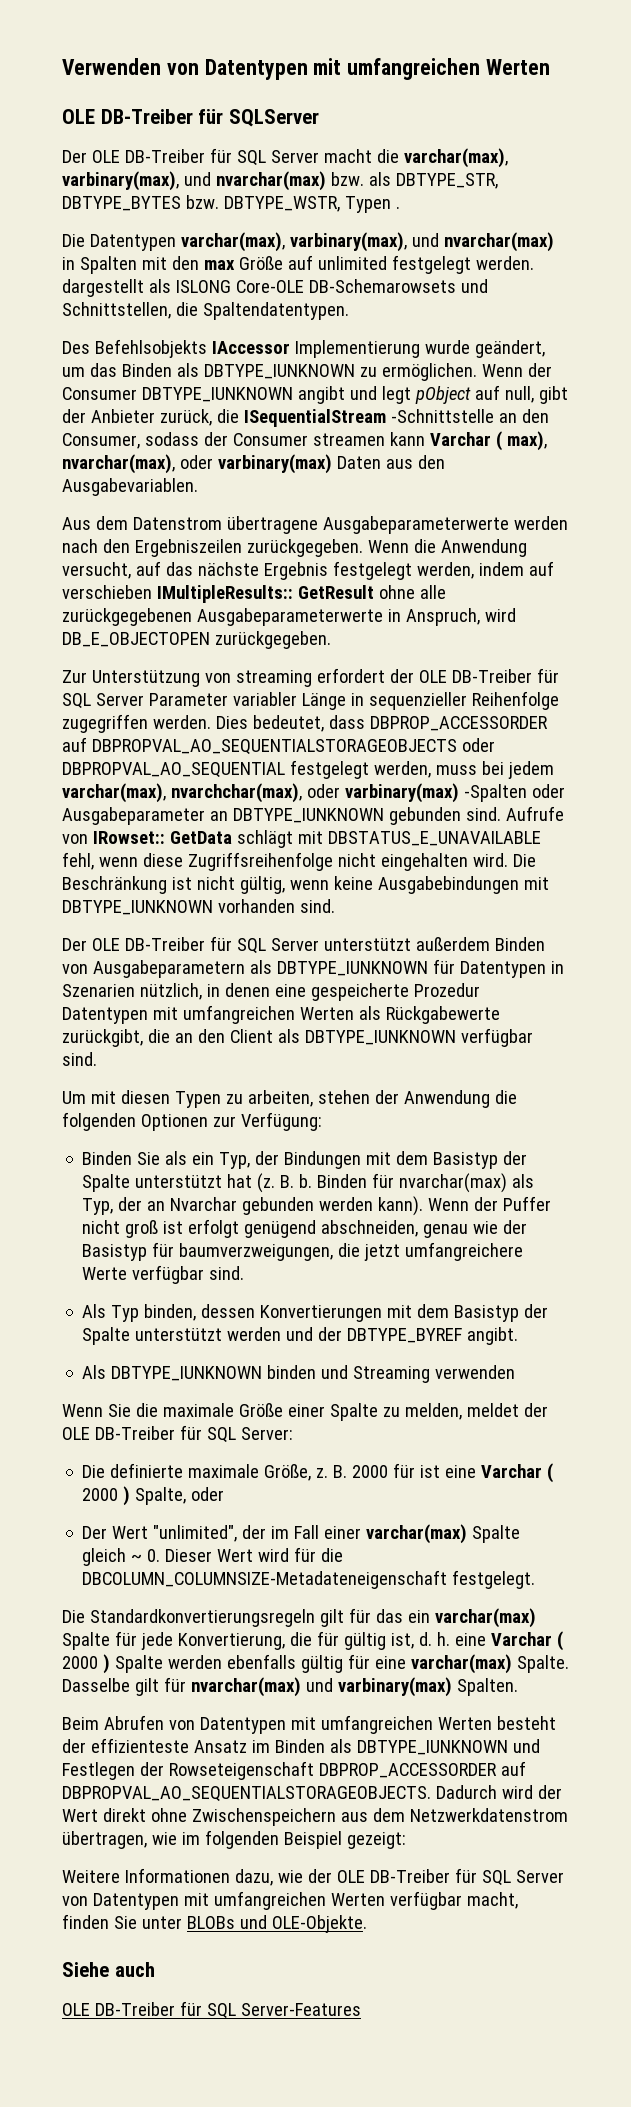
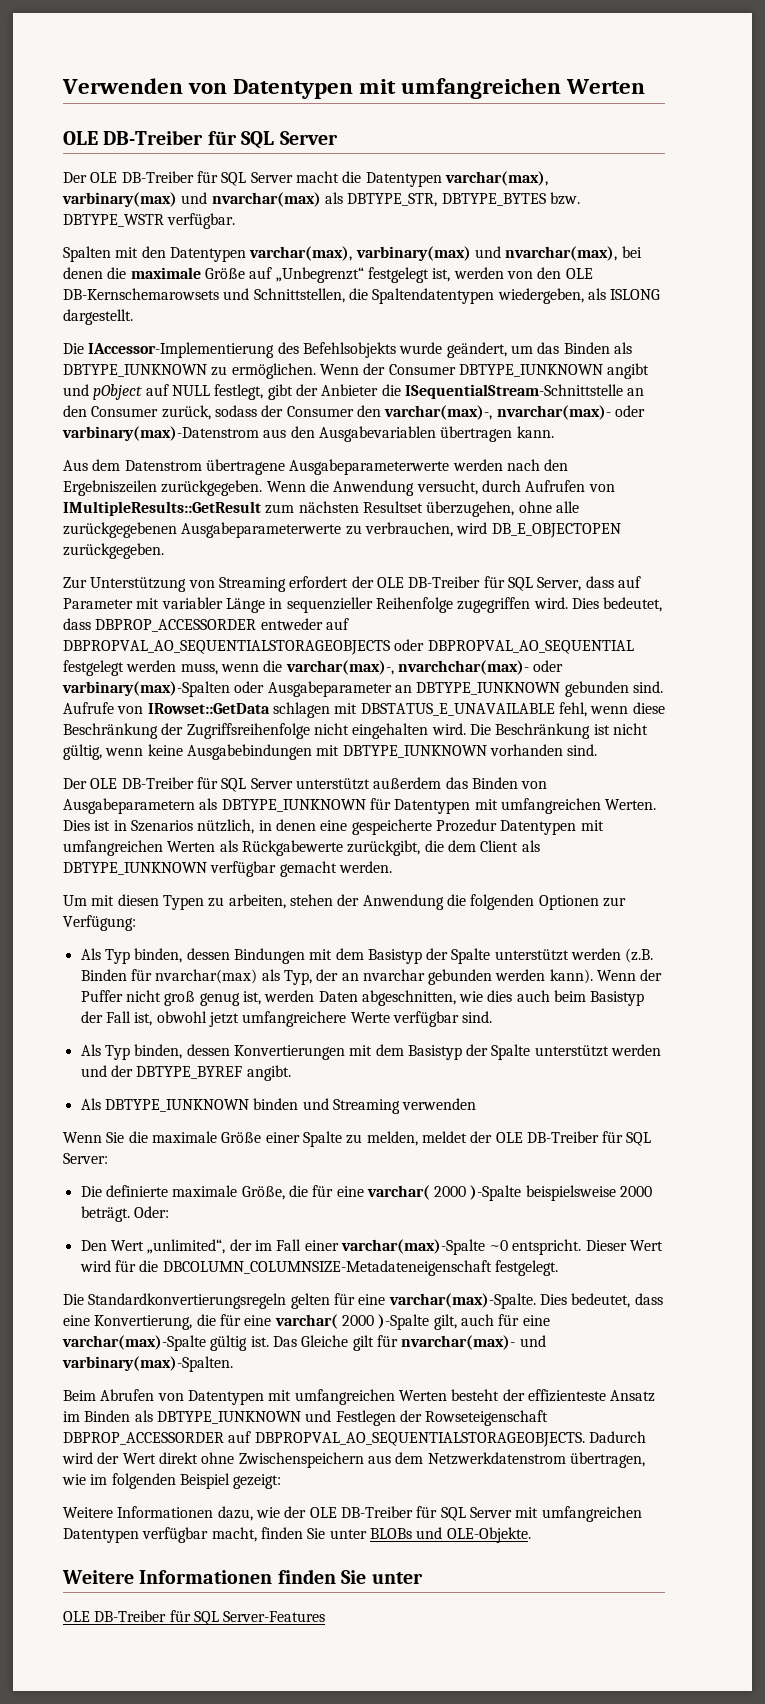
  Verwenden von Datentypen mit umfangreichen Werten
- OLE DB-Treiber für SQLServer
+ OLE DB-Treiber für SQL Server
- Der OLE DB-Treiber für SQL Server macht die varchar(max), varbinary(max), und nvarchar(max) bzw. als DBTYPE_STR, DBTYPE_BYTES bzw. DBTYPE_WSTR, Typen .
- Die Datentypen varchar(max), varbinary(max), und nvarchar(max) in Spalten mit den max Größe auf unlimited festgelegt werden. dargestellt als ISLONG Core-OLE DB-Schemarowsets und Schnittstellen, die Spaltendatentypen.
- Des Befehlsobjekts IAccessor Implementierung wurde geändert, um das Binden als DBTYPE_IUNKNOWN zu ermöglichen.
+ Der OLE DB-Treiber für SQL Server macht die Datentypen varchar(max), varbinary(max) und nvarchar(max) als DBTYPE_STR, DBTYPE_BYTES bzw. DBTYPE_WSTR verfügbar.
+ Spalten mit den Datentypen varchar(max), varbinary(max) und nvarchar(max), bei denen die maximale Größe auf „Unbegrenzt“ festgelegt ist, werden von den OLE DB-Kernschemarowsets und Schnittstellen, die Spaltendatentypen wiedergeben, als ISLONG dargestellt.
+ Die IAccessor-Implementierung des Befehlsobjekts wurde geändert, um das Binden als DBTYPE_IUNKNOWN zu ermöglichen.
- Wenn der Consumer DBTYPE_IUNKNOWN angibt und legt pObject auf null, gibt der Anbieter zurück, die ISequentialStream -Schnittstelle an den Consumer, sodass der Consumer streamen kann Varchar ( max), nvarchar(max), oder varbinary(max) Daten aus den Ausgabevariablen.
+ Wenn der Consumer DBTYPE_IUNKNOWN angibt und pObject auf NULL festlegt, gibt der Anbieter die ISequentialStream-Schnittstelle an den Consumer zurück, sodass der Consumer den varchar(max)-, nvarchar(max)- oder varbinary(max)-Datenstrom aus den Ausgabevariablen übertragen kann.
- Wenn die Anwendung versucht, auf das nächste Ergebnis festgelegt werden, indem auf verschieben IMultipleResults:: GetResult ohne alle zurückgegebenen Ausgabeparameterwerte in Anspruch, wird DB_E_OBJECTOPEN zurückgegeben.
+ Wenn die Anwendung versucht, durch Aufrufen von IMultipleResults::GetResult zum nächsten Resultset überzugehen, ohne alle zurückgegebenen Ausgabeparameterwerte zu verbrauchen, wird DB_E_OBJECTOPEN zurückgegeben.
- Zur Unterstützung von streaming erfordert der OLE DB-Treiber für SQL Server Parameter variabler Länge in sequenzieller Reihenfolge zugegriffen werden.
+ Zur Unterstützung von Streaming erfordert der OLE DB-Treiber für SQL Server, dass auf Parameter mit variabler Länge in sequenzieller Reihenfolge zugegriffen wird.
- Dies bedeutet, dass DBPROP_ACCESSORDER auf DBPROPVAL_AO_SEQUENTIALSTORAGEOBJECTS oder DBPROPVAL_AO_SEQUENTIAL festgelegt werden, muss bei jedem varchar(max), nvarchchar(max), oder varbinary(max) -Spalten oder Ausgabeparameter an DBTYPE_IUNKNOWN gebunden sind.
+ Dies bedeutet, dass DBPROP_ACCESSORDER entweder auf DBPROPVAL_AO_SEQUENTIALSTORAGEOBJECTS oder DBPROPVAL_AO_SEQUENTIAL festgelegt werden muss, wenn die varchar(max)-, nvarchchar(max)- oder varbinary(max)-Spalten oder Ausgabeparameter an DBTYPE_IUNKNOWN gebunden sind.
- Aufrufe von IRowset:: GetData schlägt mit DBSTATUS_E_UNAVAILABLE fehl, wenn diese Zugriffsreihenfolge nicht eingehalten wird.
+ Aufrufe von IRowset::GetData schlagen mit DBSTATUS_E_UNAVAILABLE fehl, wenn diese Beschränkung der Zugriffsreihenfolge nicht eingehalten wird.
- Der OLE DB-Treiber für SQL Server unterstützt außerdem Binden von Ausgabeparametern als DBTYPE_IUNKNOWN für Datentypen in Szenarien nützlich, in denen eine gespeicherte Prozedur Datentypen mit umfangreichen Werten als Rückgabewerte zurückgibt, die an den Client als DBTYPE_IUNKNOWN verfügbar sind.
+ Der OLE DB-Treiber für SQL Server unterstützt außerdem das Binden von Ausgabeparametern als DBTYPE_IUNKNOWN für Datentypen mit umfangreichen Werten. Dies ist in Szenarios nützlich, in denen eine gespeicherte Prozedur Datentypen mit umfangreichen Werten als Rückgabewerte zurückgibt, die dem Client als DBTYPE_IUNKNOWN verfügbar gemacht werden.
- Binden Sie als ein Typ, der Bindungen mit dem Basistyp der Spalte unterstützt hat (z. B. b. Binden für nvarchar(max) als Typ, der an Nvarchar gebunden werden kann).
+ Als Typ binden, dessen Bindungen mit dem Basistyp der Spalte unterstützt werden (z.B. Binden für nvarchar(max) als Typ, der an nvarchar gebunden werden kann).
- Wenn der Puffer nicht groß ist erfolgt genügend abschneiden, genau wie der Basistyp für baumverzweigungen, die jetzt umfangreichere Werte verfügbar sind.
+ Wenn der Puffer nicht groß genug ist, werden Daten abgeschnitten, wie dies auch beim Basistyp der Fall ist, obwohl jetzt umfangreichere Werte verfügbar sind.
- Die definierte maximale Größe, z. B. 2000 für ist eine Varchar ( 2000 ) Spalte, oder
- Der Wert "unlimited", der im Fall einer varchar(max) Spalte gleich ~ 0. Dieser Wert wird für die DBCOLUMN_COLUMNSIZE-Metadateneigenschaft festgelegt.
+ Die definierte maximale Größe, die für eine varchar( 2000 )-Spalte beispielsweise 2000 beträgt. Oder:
+ Den Wert „unlimited“, der im Fall einer varchar(max)-Spalte ~0 entspricht. Dieser Wert wird für die DBCOLUMN_COLUMNSIZE-Metadateneigenschaft festgelegt.
- Die Standardkonvertierungsregeln gilt für das ein varchar(max) Spalte für jede Konvertierung, die für gültig ist, d. h. eine Varchar ( 2000 ) Spalte werden ebenfalls gültig für eine varchar(max) Spalte. Dasselbe gilt für nvarchar(max) und varbinary(max) Spalten.
+ Die Standardkonvertierungsregeln gelten für eine varchar(max)-Spalte. Dies bedeutet, dass eine Konvertierung, die für eine varchar( 2000 )-Spalte gilt, auch für eine varchar(max)-Spalte gültig ist. Das Gleiche gilt für nvarchar(max)- und varbinary(max)-Spalten.
- Weitere Informationen dazu, wie der OLE DB-Treiber für SQL Server von Datentypen mit umfangreichen Werten verfügbar macht, finden Sie unter BLOBs und OLE-Objekte.
+ Weitere Informationen dazu, wie der OLE DB-Treiber für SQL Server mit umfangreichen Datentypen verfügbar macht, finden Sie unter BLOBs und OLE-Objekte.
- Siehe auch
+ Weitere Informationen finden Sie unter

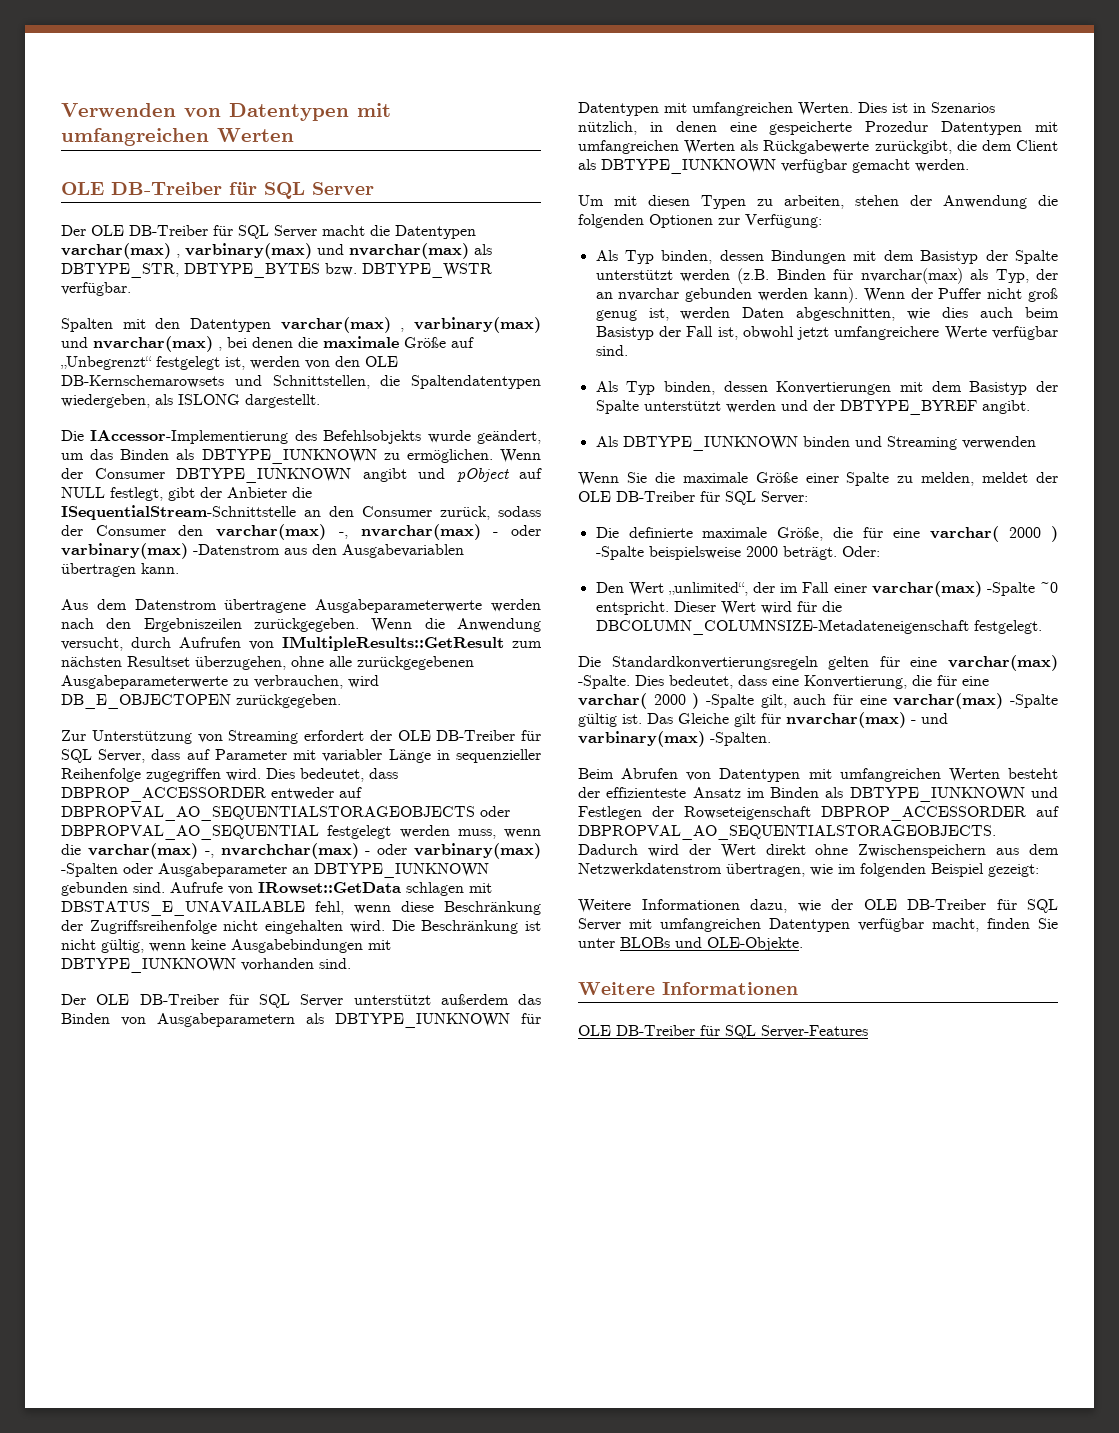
- Der OLE DB-Treiber für SQL Server macht die Datentypen varchar(max), varbinary(max) und nvarchar(max) als DBTYPE_STR, DBTYPE_BYTES bzw. DBTYPE_WSTR verfügbar.
+ Der OLE DB-Treiber für SQL Server macht die Datentypen varchar(max) , varbinary(max) und nvarchar(max) als DBTYPE_STR, DBTYPE_BYTES bzw. DBTYPE_WSTR verfügbar.
- Spalten mit den Datentypen varchar(max), varbinary(max) und nvarchar(max), bei denen die maximale Größe auf „Unbegrenzt“ festgelegt ist, werden von den OLE DB-Kernschemarowsets und Schnittstellen, die Spaltendatentypen wiedergeben, als ISLONG dargestellt.
+ Spalten mit den Datentypen varchar(max) , varbinary(max) und nvarchar(max) , bei denen die maximale Größe auf „Unbegrenzt“ festgelegt ist, werden von den OLE DB-Kernschemarowsets und Schnittstellen, die Spaltendatentypen wiedergeben, als ISLONG dargestellt.
- Wenn der Consumer DBTYPE_IUNKNOWN angibt und pObject auf NULL festlegt, gibt der Anbieter die ISequentialStream-Schnittstelle an den Consumer zurück, sodass der Consumer den varchar(max)-, nvarchar(max)- oder varbinary(max)-Datenstrom aus den Ausgabevariablen übertragen kann.
+ Wenn der Consumer DBTYPE_IUNKNOWN angibt und pObject auf NULL festlegt, gibt der Anbieter die ISequentialStream-Schnittstelle an den Consumer zurück, sodass der Consumer den varchar(max) -, nvarchar(max) - oder varbinary(max) -Datenstrom aus den Ausgabevariablen übertragen kann.
- Dies bedeutet, dass DBPROP_ACCESSORDER entweder auf DBPROPVAL_AO_SEQUENTIALSTORAGEOBJECTS oder DBPROPVAL_AO_SEQUENTIAL festgelegt werden muss, wenn die varchar(max)-, nvarchchar(max)- oder varbinary(max)-Spalten oder Ausgabeparameter an DBTYPE_IUNKNOWN gebunden sind.
+ Dies bedeutet, dass DBPROP_ACCESSORDER entweder auf DBPROPVAL_AO_SEQUENTIALSTORAGEOBJECTS oder DBPROPVAL_AO_SEQUENTIAL festgelegt werden muss, wenn die varchar(max) -, nvarchchar(max) - oder varbinary(max) -Spalten oder Ausgabeparameter an DBTYPE_IUNKNOWN gebunden sind.
- Die definierte maximale Größe, die für eine varchar( 2000 )-Spalte beispielsweise 2000 beträgt.
+ Die definierte maximale Größe, die für eine varchar( 2000 ) -Spalte beispielsweise 2000 beträgt.
- Den Wert „unlimited“, der im Fall einer varchar(max)-Spalte ~0 entspricht.
+ Den Wert „unlimited“, der im Fall einer varchar(max) -Spalte ~0 entspricht.
- Die Standardkonvertierungsregeln gelten für eine varchar(max)-Spalte.
+ Die Standardkonvertierungsregeln gelten für eine varchar(max) -Spalte.
- Dies bedeutet, dass eine Konvertierung, die für eine varchar( 2000 )-Spalte gilt, auch für eine varchar(max)-Spalte gültig ist.
+ Dies bedeutet, dass eine Konvertierung, die für eine varchar( 2000 ) -Spalte gilt, auch für eine varchar(max) -Spalte gültig ist.
- Das Gleiche gilt für nvarchar(max)- und varbinary(max)-Spalten.
+ Das Gleiche gilt für nvarchar(max) - und varbinary(max) -Spalten.
  Weitere Informationen dazu, wie der OLE DB-Treiber für SQL Server mit umfangreichen Datentypen verfügbar macht, finden Sie unter BLOBs und OLE-Objekte.
- Weitere Informationen finden Sie unter
+ Weitere Informationen

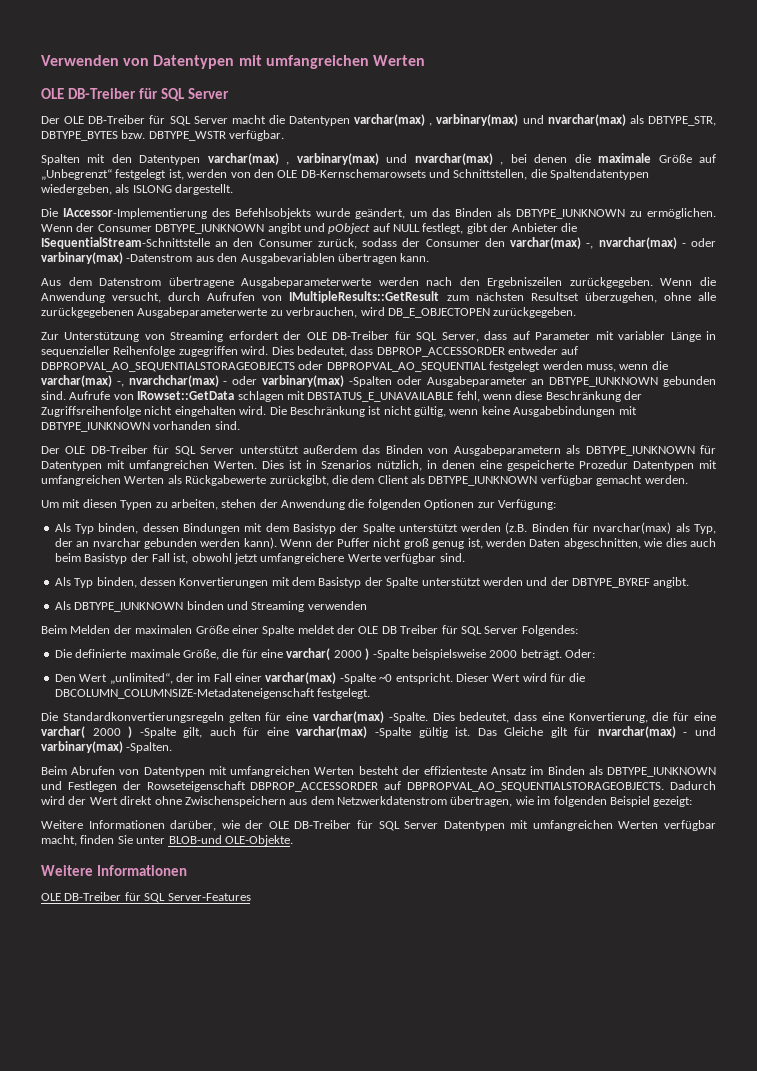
- Wenn Sie die maximale Größe einer Spalte zu melden, meldet der OLE DB-Treiber für SQL Server:
+ Beim Melden der maximalen Größe einer Spalte meldet der OLE DB Treiber für SQL Server Folgendes:
- Weitere Informationen dazu, wie der OLE DB-Treiber für SQL Server mit umfangreichen Datentypen verfügbar macht, finden Sie unter BLOBs und OLE-Objekte.
+ Weitere Informationen darüber, wie der OLE DB-Treiber für SQL Server Datentypen mit umfangreichen Werten verfügbar macht, finden Sie unter BLOB-und OLE-Objekte.

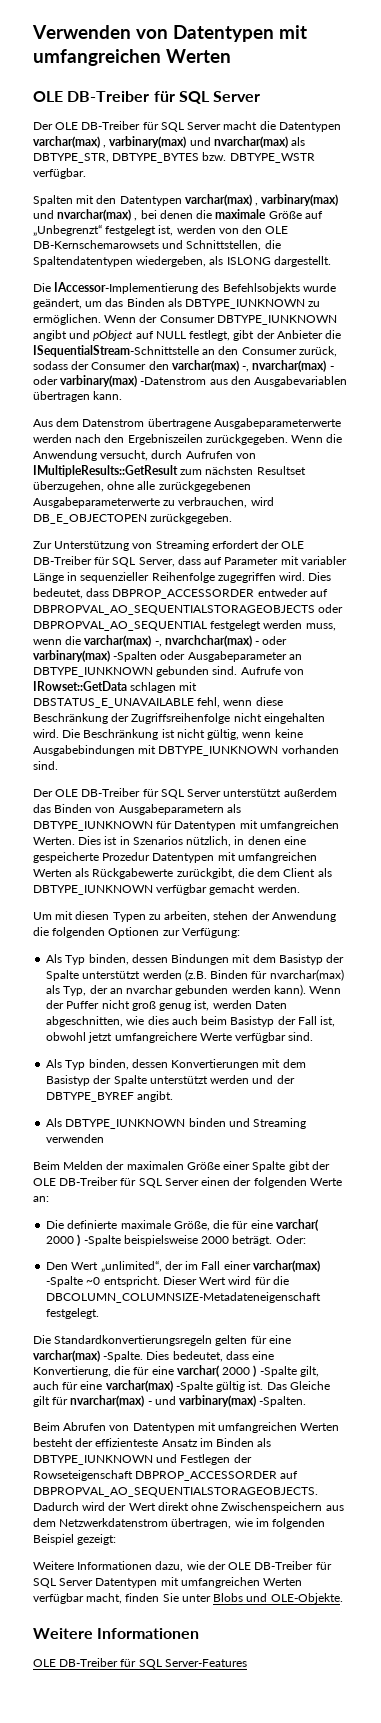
- Beim Melden der maximalen Größe einer Spalte meldet der OLE DB Treiber für SQL Server Folgendes:
+ Beim Melden der maximalen Größe einer Spalte gibt der OLE DB-Treiber für SQL Server einen der folgenden Werte an:
- Weitere Informationen darüber, wie der OLE DB-Treiber für SQL Server Datentypen mit umfangreichen Werten verfügbar macht, finden Sie unter BLOB-und OLE-Objekte.
+ Weitere Informationen dazu, wie der OLE DB-Treiber für SQL Server Datentypen mit umfangreichen Werten verfügbar macht, finden Sie unter Blobs und OLE-Objekte.

